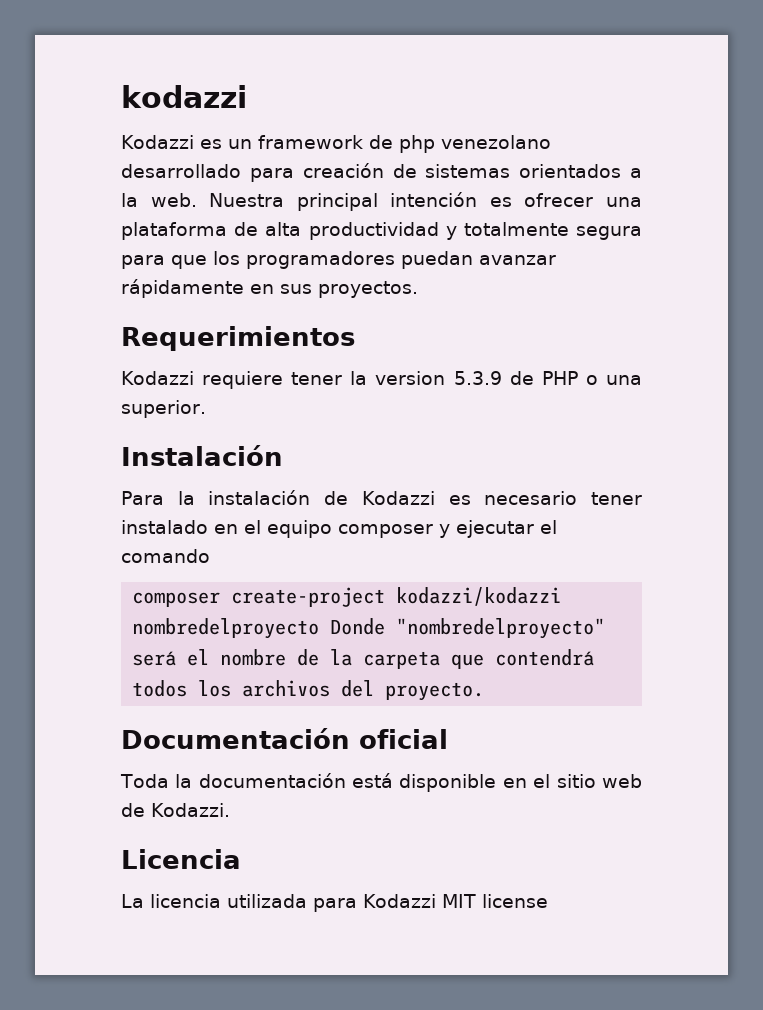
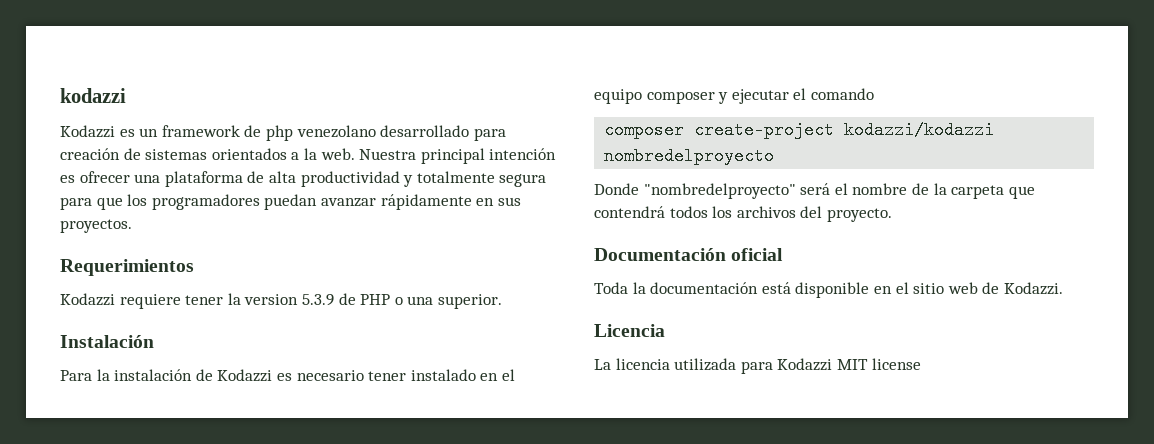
- composer create-project kodazzi/kodazzi nombredelproyecto Donde "nombredelproyecto" será el nombre de la carpeta que contendrá todos los archivos del proyecto.
+ composer create-project kodazzi/kodazzi nombredelproyecto
+ Donde "nombredelproyecto" será el nombre de la carpeta que contendrá todos los archivos del proyecto.

